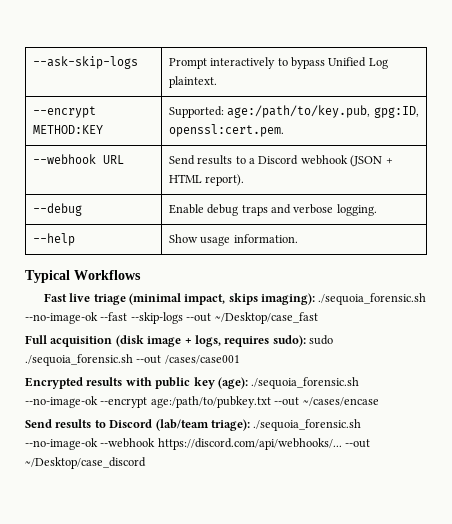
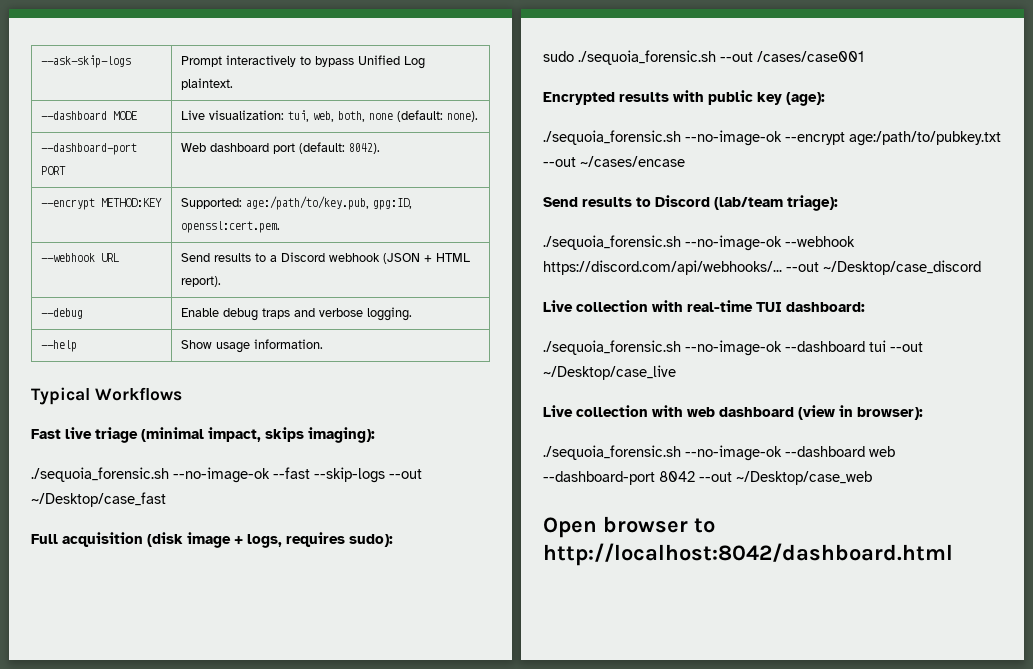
+ --dashboard MODE | Live visualization: tui, web, both, none (default: none).
+ --dashboard-port PORT | Web dashboard port (default: 8042).
- Fast live triage (minimal impact, skips imaging): ./sequoia_forensic.sh --no-image-ok --fast --skip-logs --out ~/Desktop/case_fast
+ Fast live triage (minimal impact, skips imaging):
+ ./sequoia_forensic.sh --no-image-ok --fast --skip-logs --out ~/Desktop/case_fast
- Full acquisition (disk image + logs, requires sudo): sudo ./sequoia_forensic.sh --out /cases/case001
+ Full acquisition (disk image + logs, requires sudo):
+ sudo ./sequoia_forensic.sh --out /cases/case001
- Encrypted results with public key (age): ./sequoia_forensic.sh --no-image-ok --encrypt age:/path/to/pubkey.txt --out ~/cases/encase
+ Encrypted results with public key (age):
+ ./sequoia_forensic.sh --no-image-ok --encrypt age:/path/to/pubkey.txt --out ~/cases/encase
- Send results to Discord (lab/team triage): ./sequoia_forensic.sh --no-image-ok --webhook https://discord.com/api/webhooks/...
+ Send results to Discord (lab/team triage):
+ ./sequoia_forensic.sh --no-image-ok --webhook https://discord.com/api/webhooks/...
+ Live collection with real-time TUI dashboard:
+ ./sequoia_forensic.sh --no-image-ok --dashboard tui --out ~/Desktop/case_live
+ Live collection with web dashboard (view in browser):
+ ./sequoia_forensic.sh --no-image-ok --dashboard web --dashboard-port 8042 --out ~/Desktop/case_web
+ Open browser to http://localhost:8042/dashboard.html

